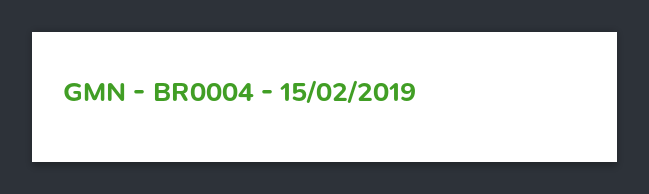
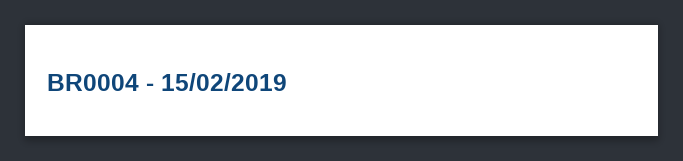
- GMN - BR0004 - 15/02/2019
+ BR0004 - 15/02/2019

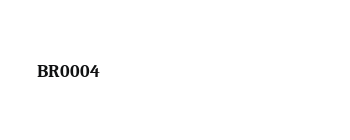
- BR0004 - 15/02/2019
+ BR0004

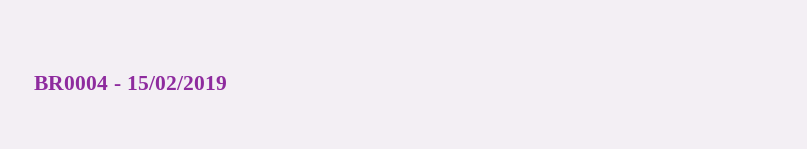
- BR0004
+ BR0004 - 15/02/2019

